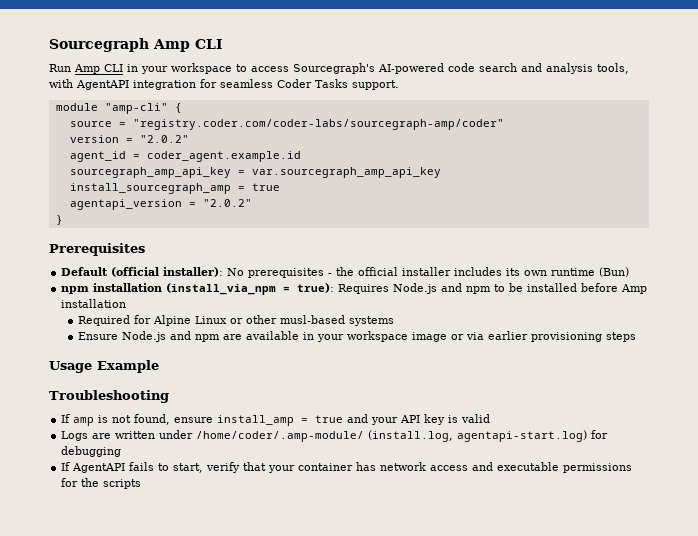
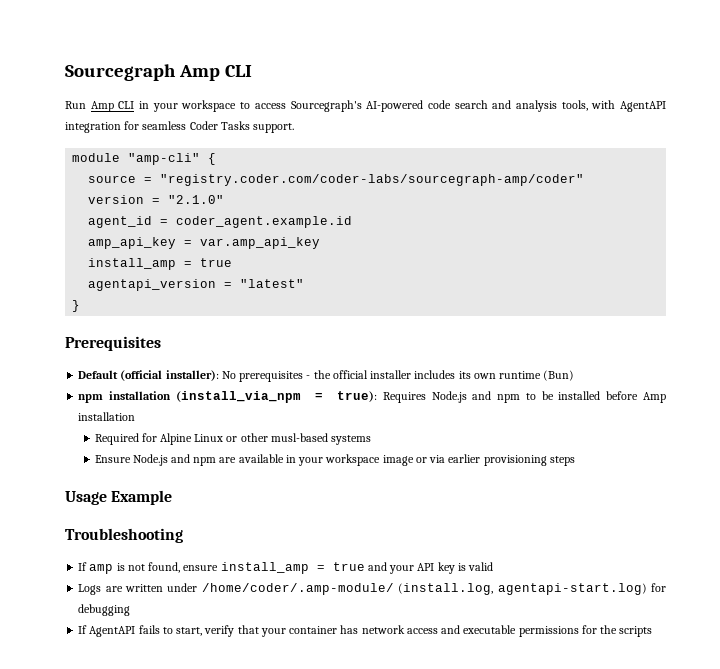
- version = "2.0.2"
+ version = "2.1.0"
- sourcegraph_amp_api_key = var.sourcegraph_amp_api_key
- install_sourcegraph_amp = true
+ amp_api_key = var.amp_api_key
+ install_amp = true
- agentapi_version = "2.0.2"
+ agentapi_version = "latest"

